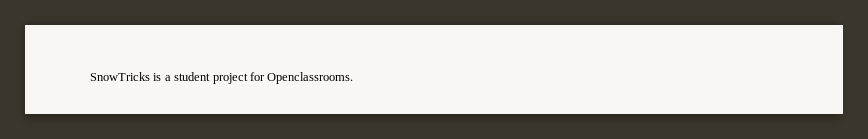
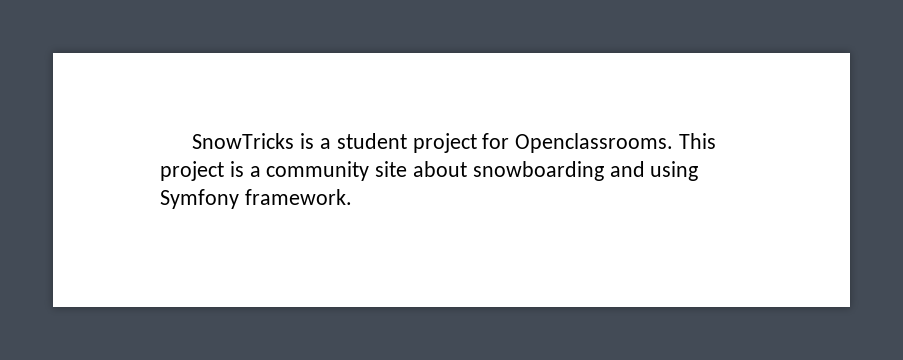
+ This project is a community site about snowboarding and using Symfony framework.

